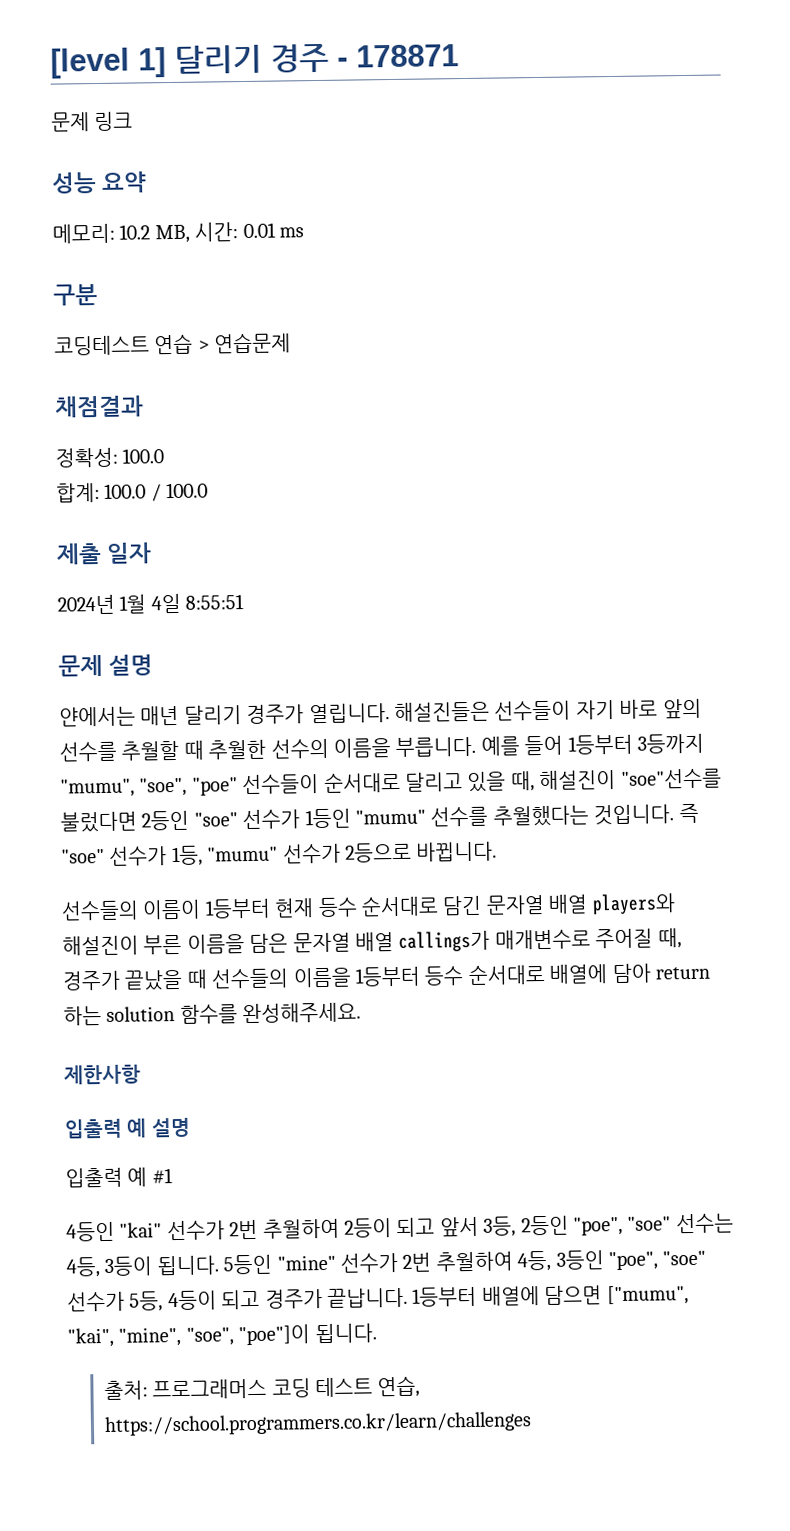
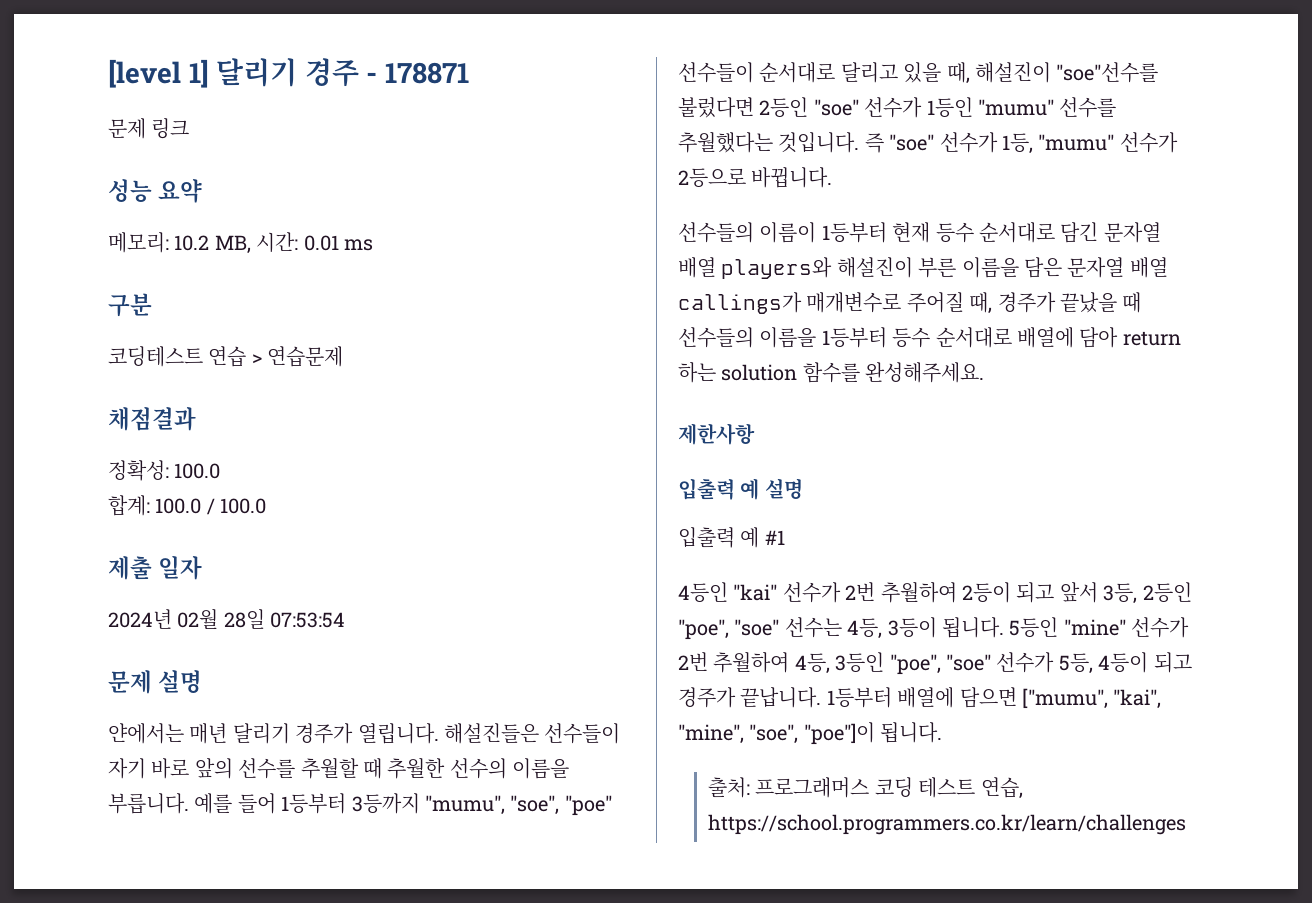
- 2024년 1월 4일 8:55:51
+ 2024년 02월 28일 07:53:54

